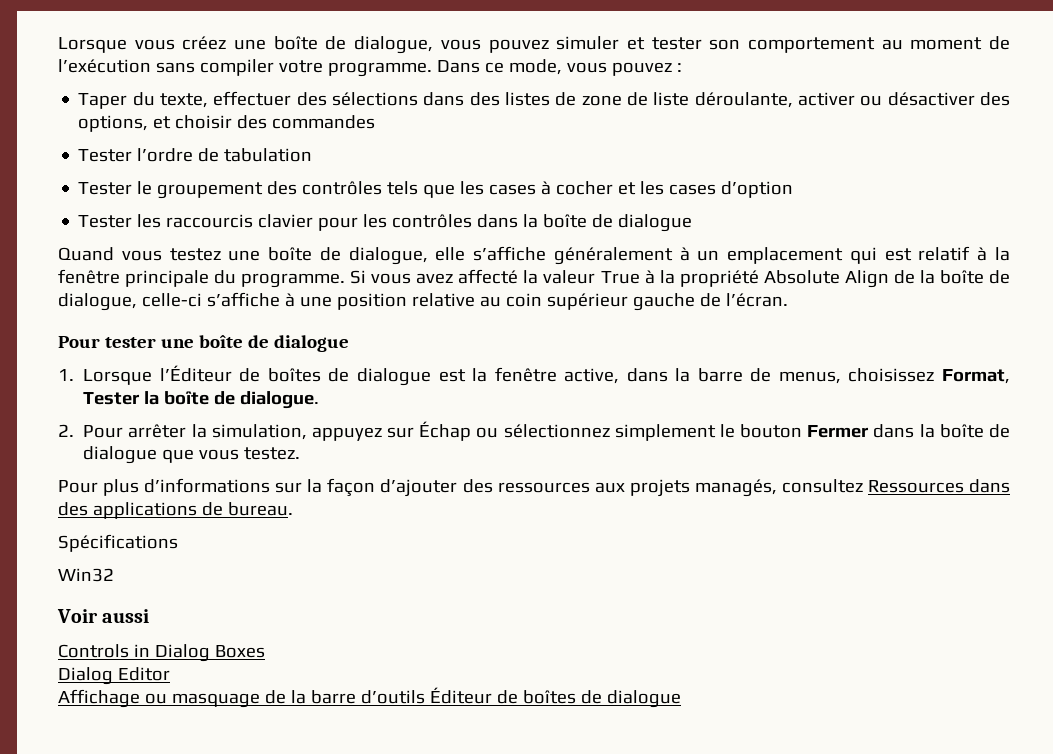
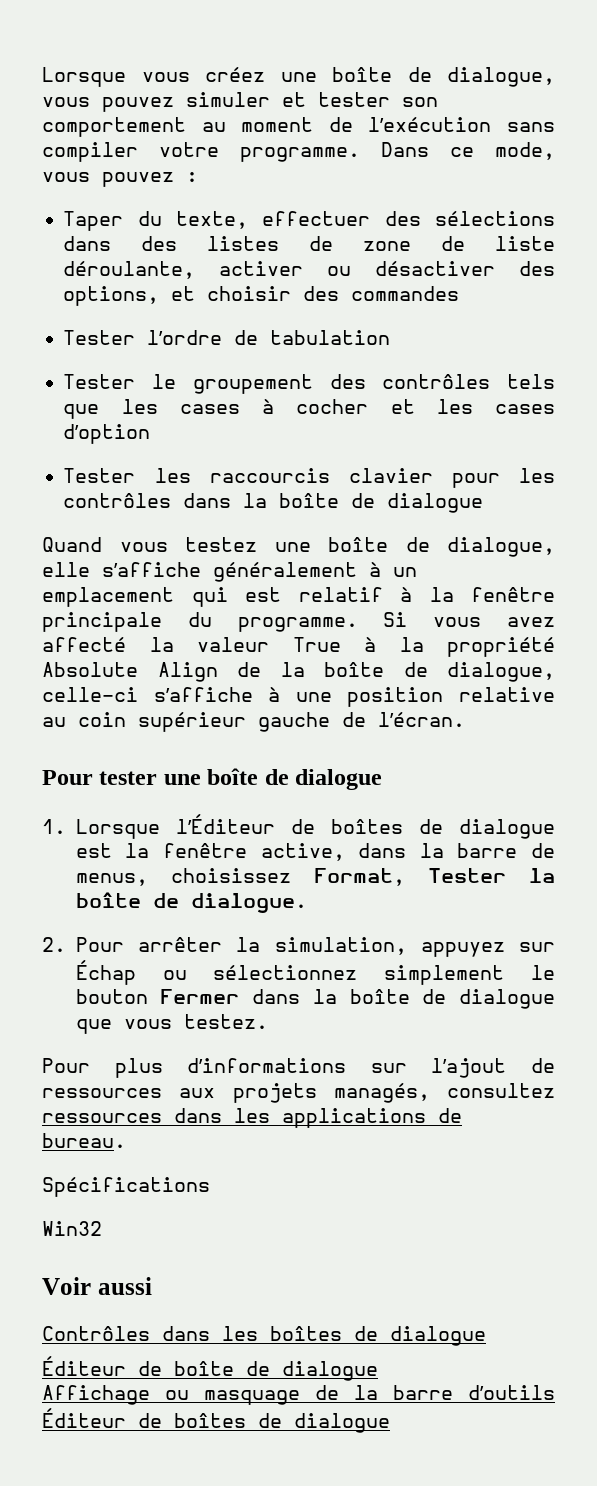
- Pour plus d’informations sur la façon d’ajouter des ressources aux projets managés, consultez Ressources dans des applications de bureau.
+ Pour plus d’informations sur l’ajout de ressources aux projets managés, consultez ressources dans les applications de bureau.
- Controls in Dialog Boxes
- Dialog Editor
+ Contrôles dans les boîtes de dialogue
+ Éditeur de boîte de dialogue

